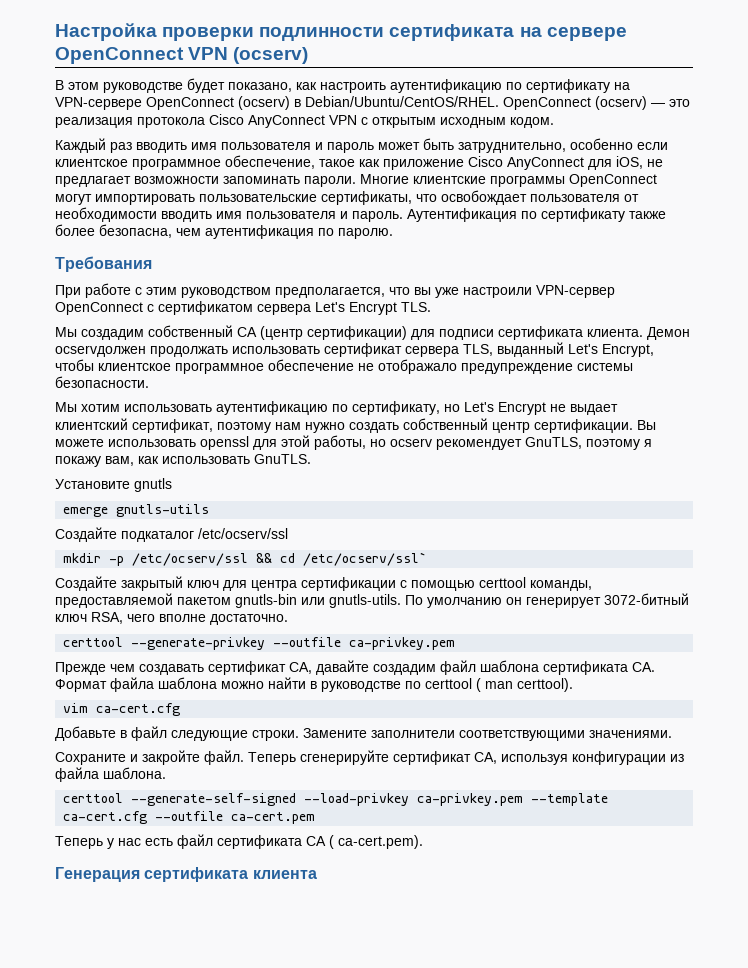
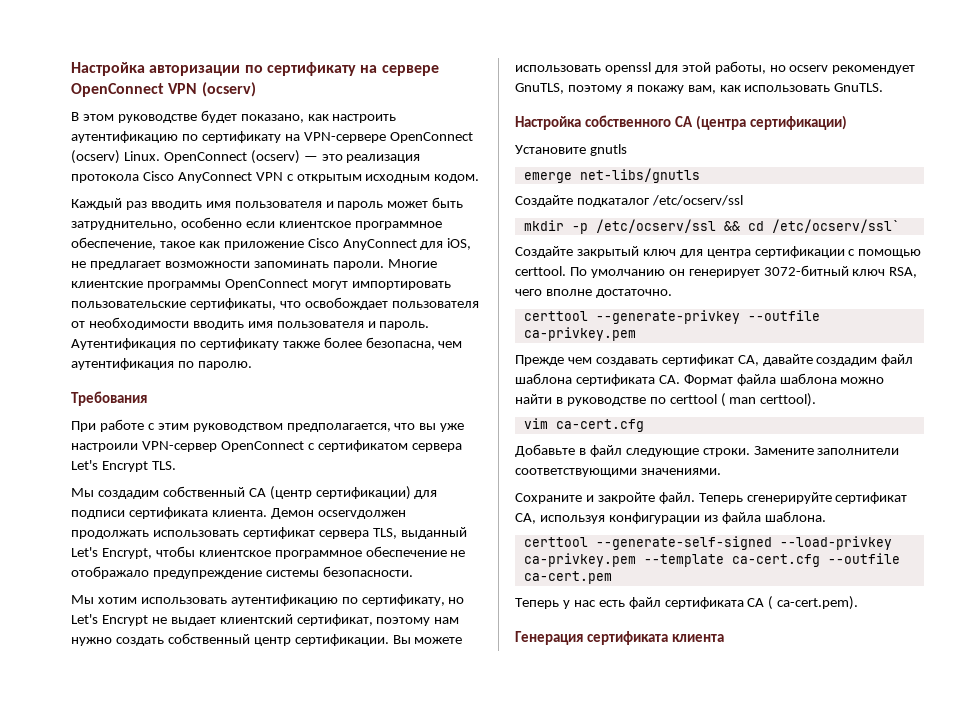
- Настройка проверки подлинности сертификата на сервере OpenConnect VPN (ocserv)
+ Настройка авторизации по сертификату на сервере OpenConnect VPN (ocserv)
- В этом руководстве будет показано, как настроить аутентификацию по сертификату на VPN-сервере OpenConnect (ocserv) в Debian/Ubuntu/CentOS/RHEL.
+ В этом руководстве будет показано, как настроить аутентификацию по сертификату на VPN-сервере OpenConnect (ocserv) Linux.
+ Настройка собственного CA (центра сертификации)
- emerge gnutls-utils
+ emerge net-libs/gnutls
- Создайте закрытый ключ для центра сертификации с помощью certtool команды, предоставляемой пакетом gnutls-bin или gnutls-utils.
+ Создайте закрытый ключ для центра сертификации с помощью certtool.

